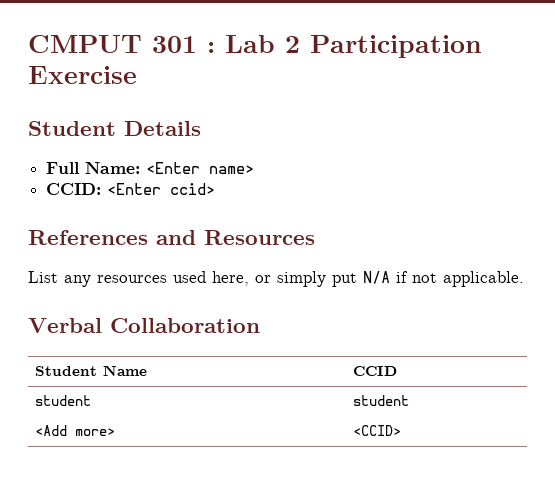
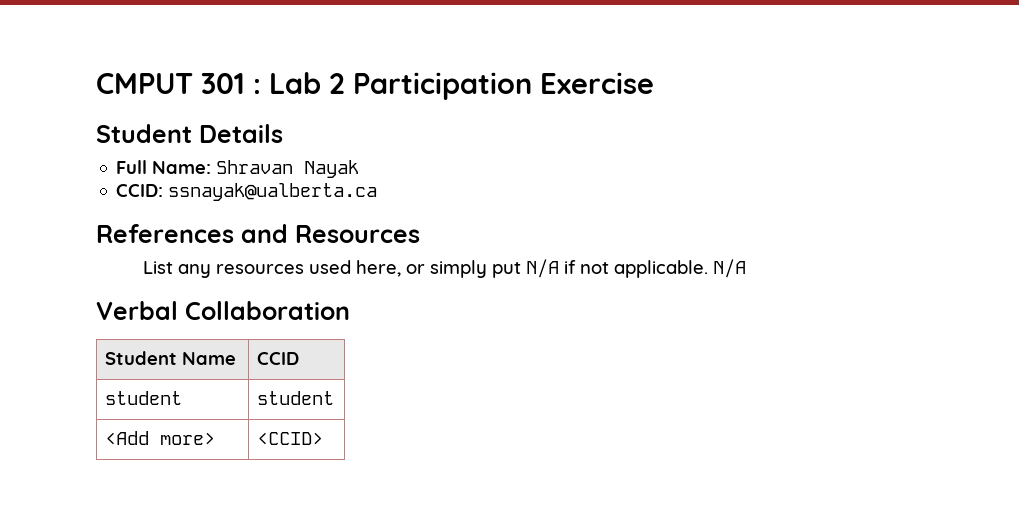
- Full Name: <Enter name>
+ Full Name: Shravan Nayak
- CCID: <Enter ccid>
+ CCID: ssnayak@ualberta.ca
- List any resources used here, or simply put N/A if not applicable.
+ List any resources used here, or simply put N/A if not applicable. N/A

